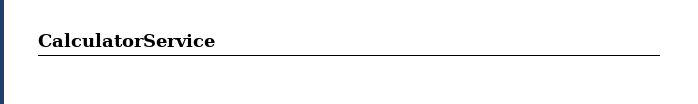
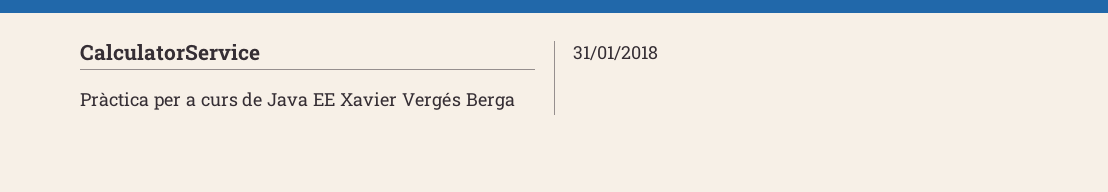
+ Pràctica per a curs de Java EE Xavier Vergés Berga 31/01/2018

